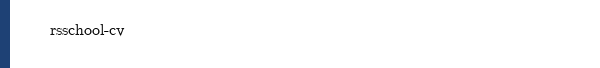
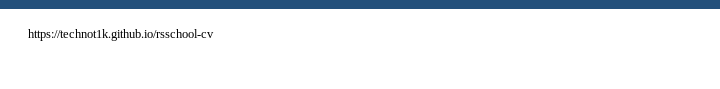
- rsschool-cv
+ https://technot1k.github.io/rsschool-cv

